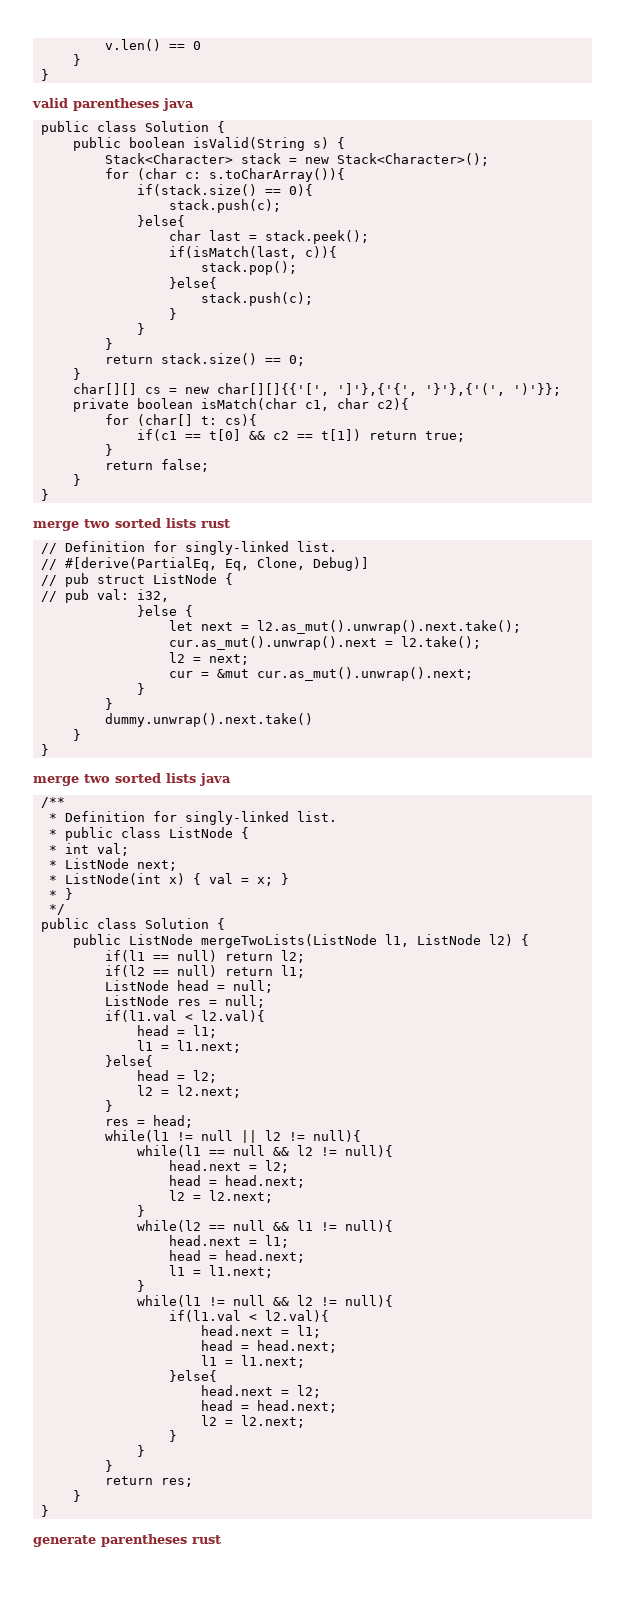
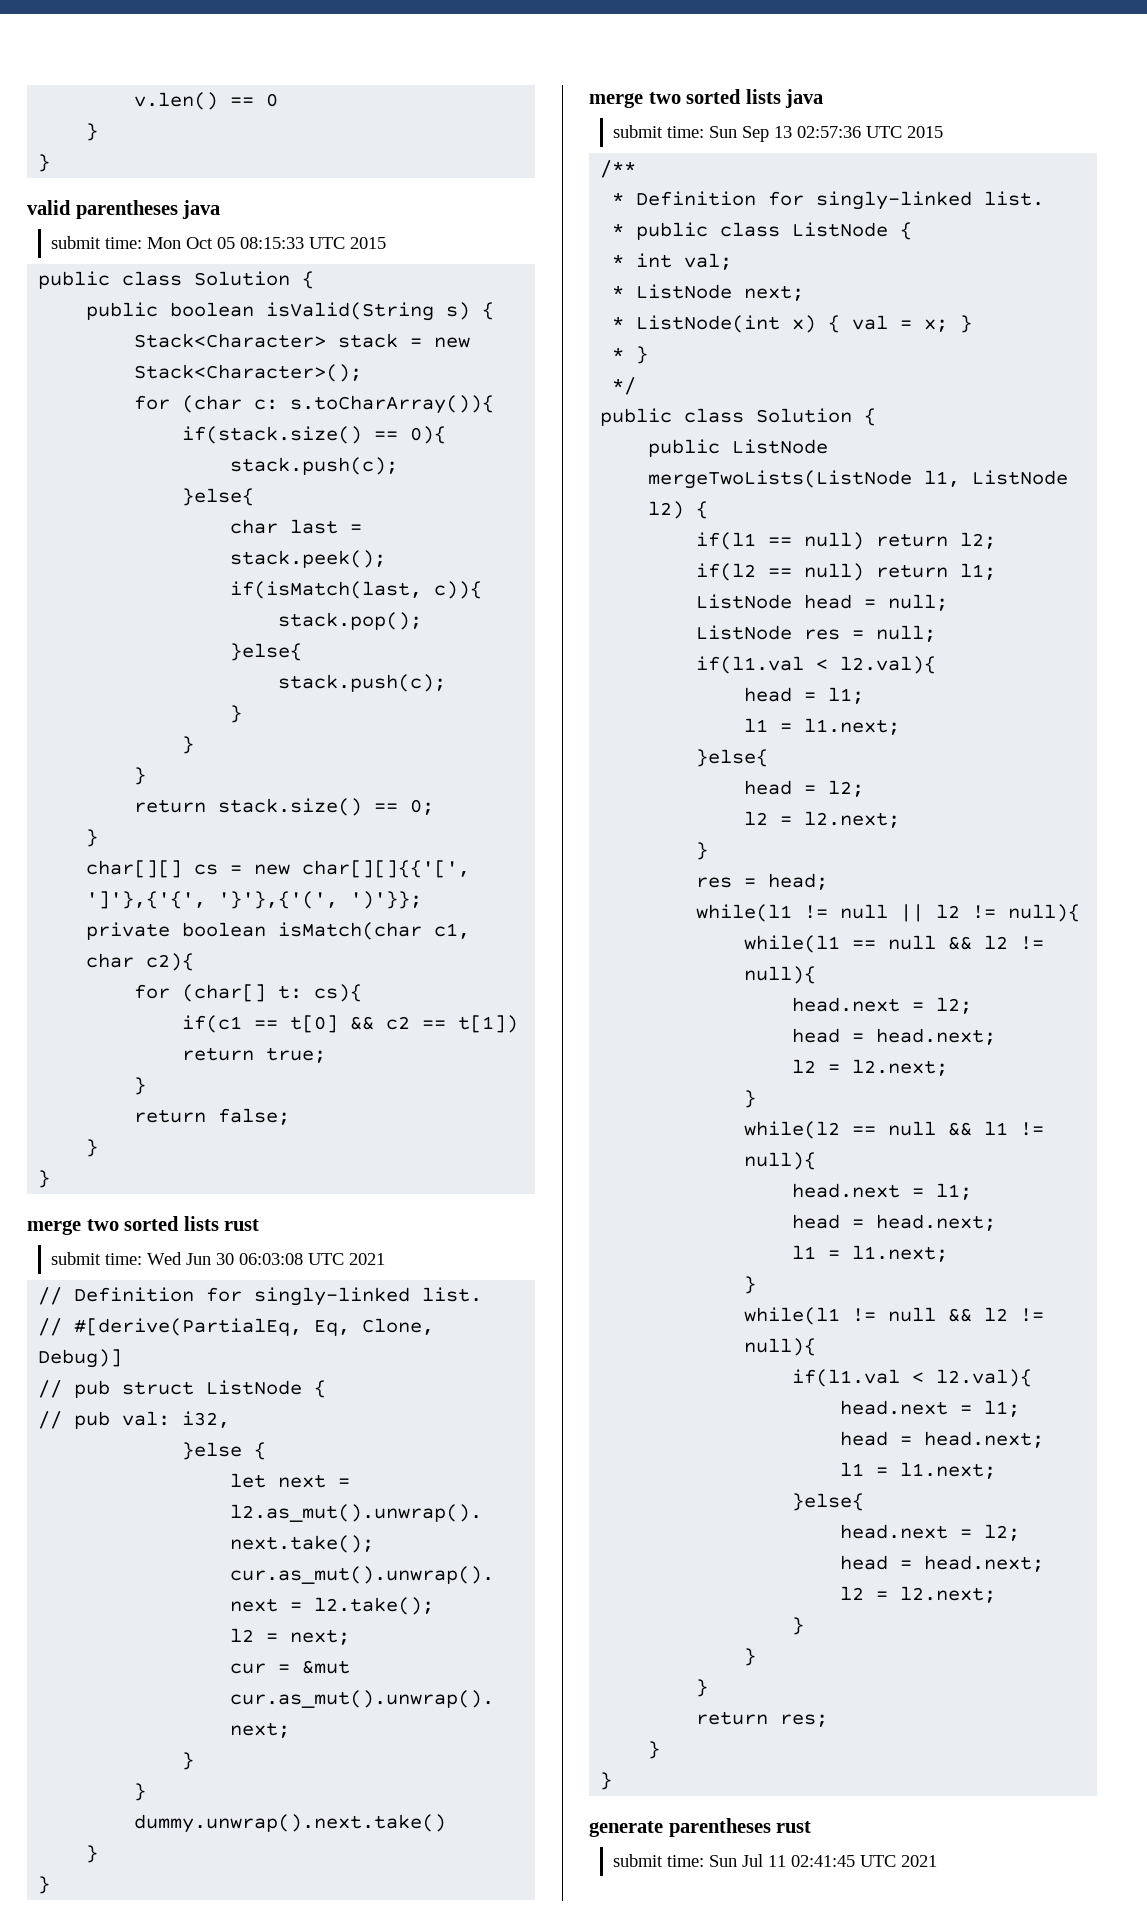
+ submit time: Mon Oct 05 08:15:33 UTC 2015
+ submit time: Wed Jun 30 06:03:08 UTC 2021
+ submit time: Sun Sep 13 02:57:36 UTC 2015
+ submit time: Sun Jul 11 02:41:45 UTC 2021

